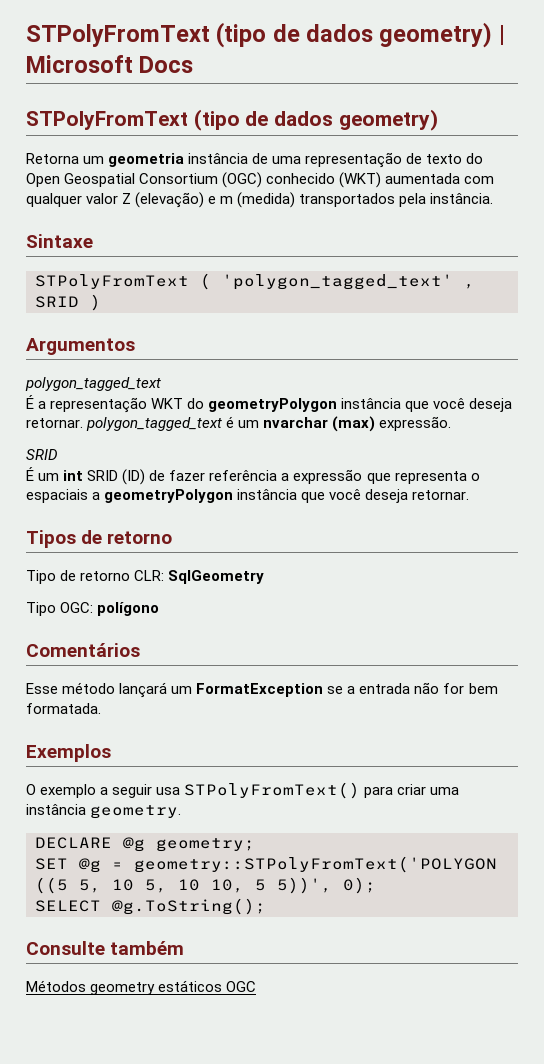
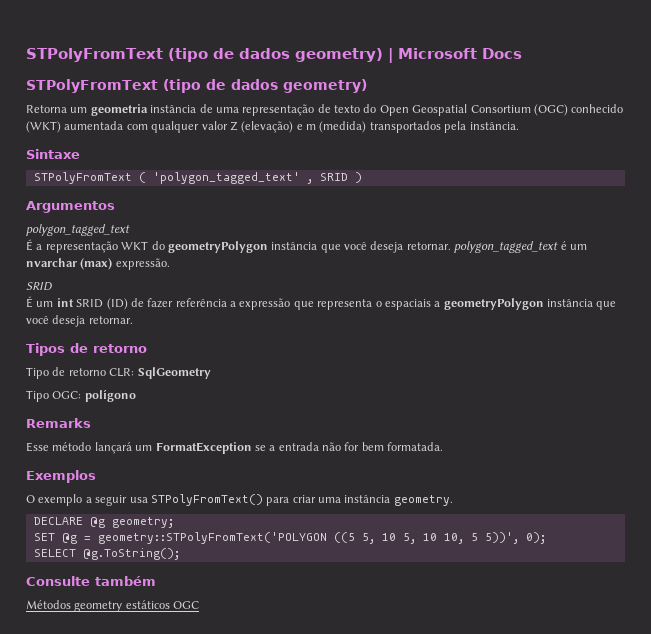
- Comentários
+ Remarks

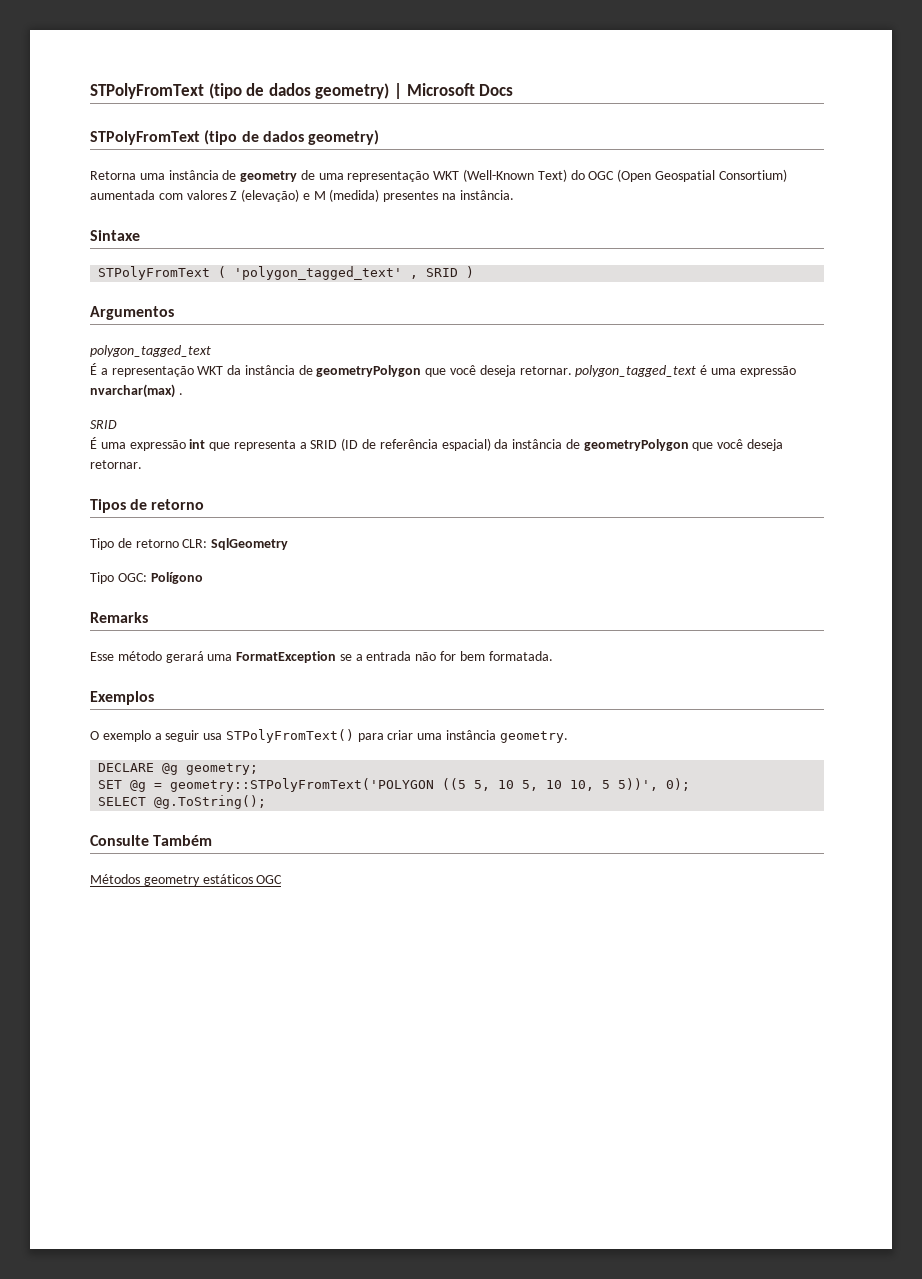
- Retorna um geometria instância de uma representação de texto do Open Geospatial Consortium (OGC) conhecido (WKT) aumentada com qualquer valor Z (elevação) e m (medida) transportados pela instância.
+ Retorna uma instância de geometry de uma representação WKT (Well-Known Text) do OGC (Open Geospatial Consortium) aumentada com valores Z (elevação) e M (medida) presentes na instância.
- É a representação WKT do geometryPolygon instância que você deseja retornar. polygon_tagged_text é um nvarchar (max) expressão.
+ É a representação WKT da instância de geometryPolygon que você deseja retornar. polygon_tagged_text é uma expressão nvarchar(max) .
  SRID
- É um int SRID (ID) de fazer referência a expressão que representa o espaciais a geometryPolygon instância que você deseja retornar.
+ É uma expressão int que representa a SRID (ID de referência espacial) da instância de geometryPolygon que você deseja retornar.
- Tipo OGC: polígono
+ Tipo OGC: Polígono
- Esse método lançará um FormatException se a entrada não for bem formatada.
+ Esse método gerará uma FormatException se a entrada não for bem formatada.
- Consulte também
+ Consulte Também

